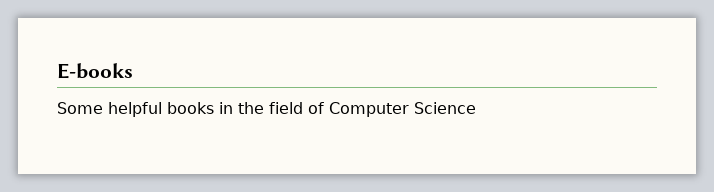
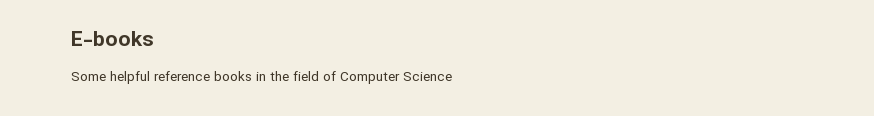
- Some helpful books in the field of Computer Science
+ Some helpful reference books in the field of Computer Science

